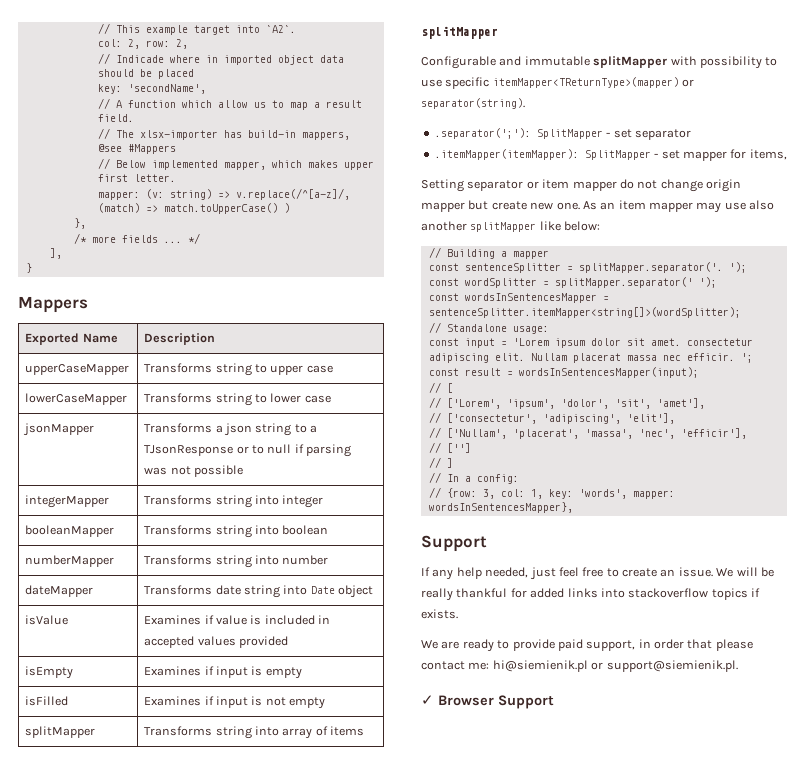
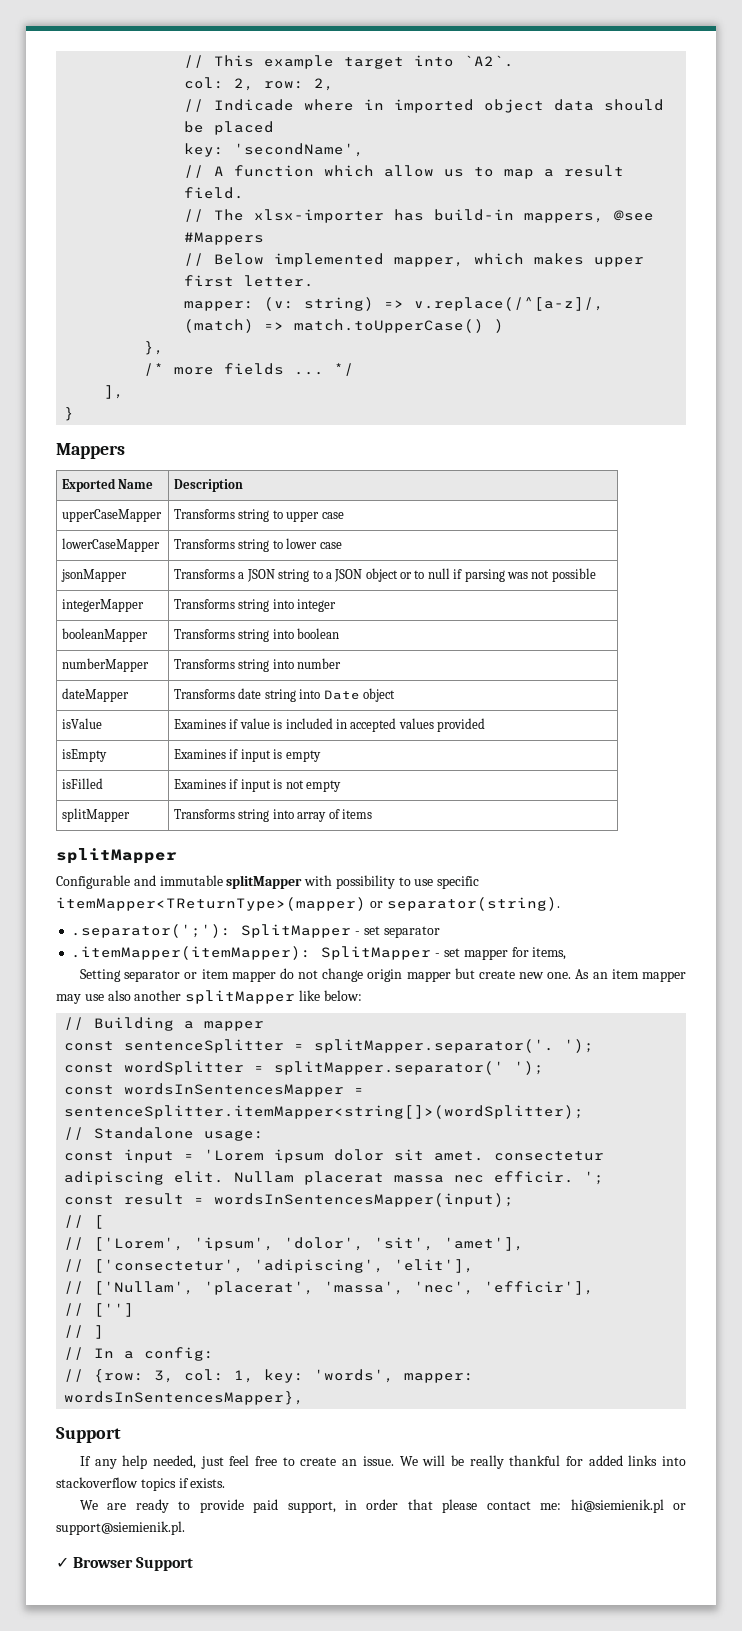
- jsonMapper | Transforms a json string to a TJsonResponse or to null if parsing was not possible
+ jsonMapper | Transforms a JSON string to a JSON object or to null if parsing was not possible

